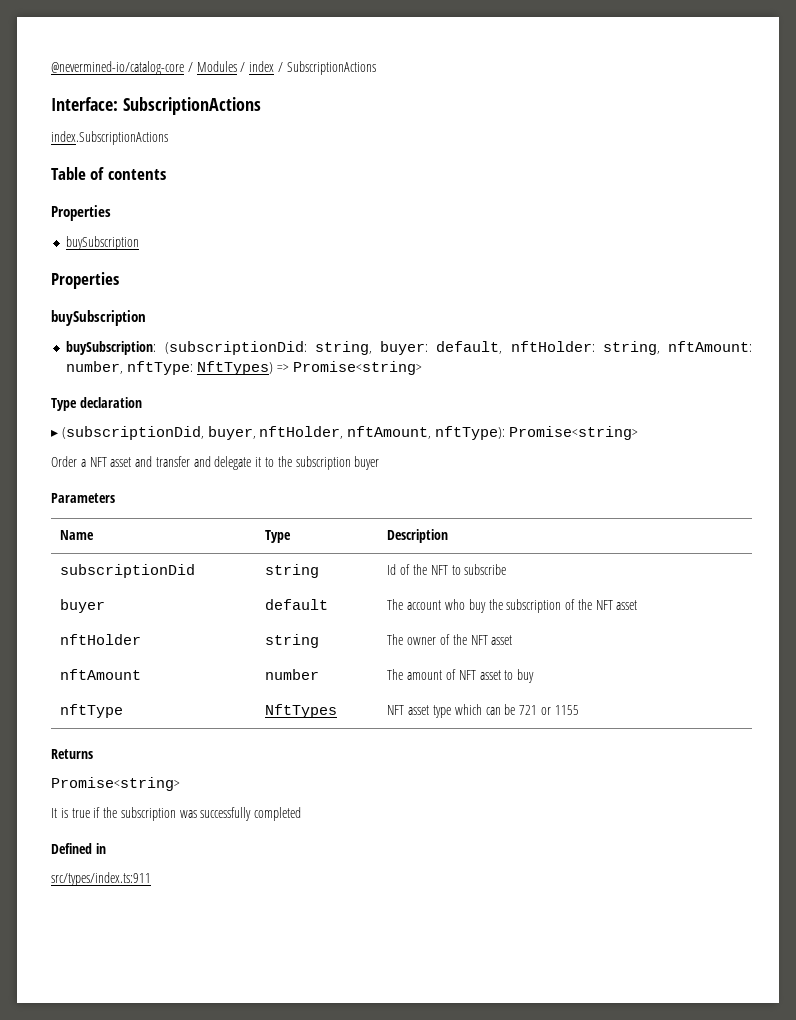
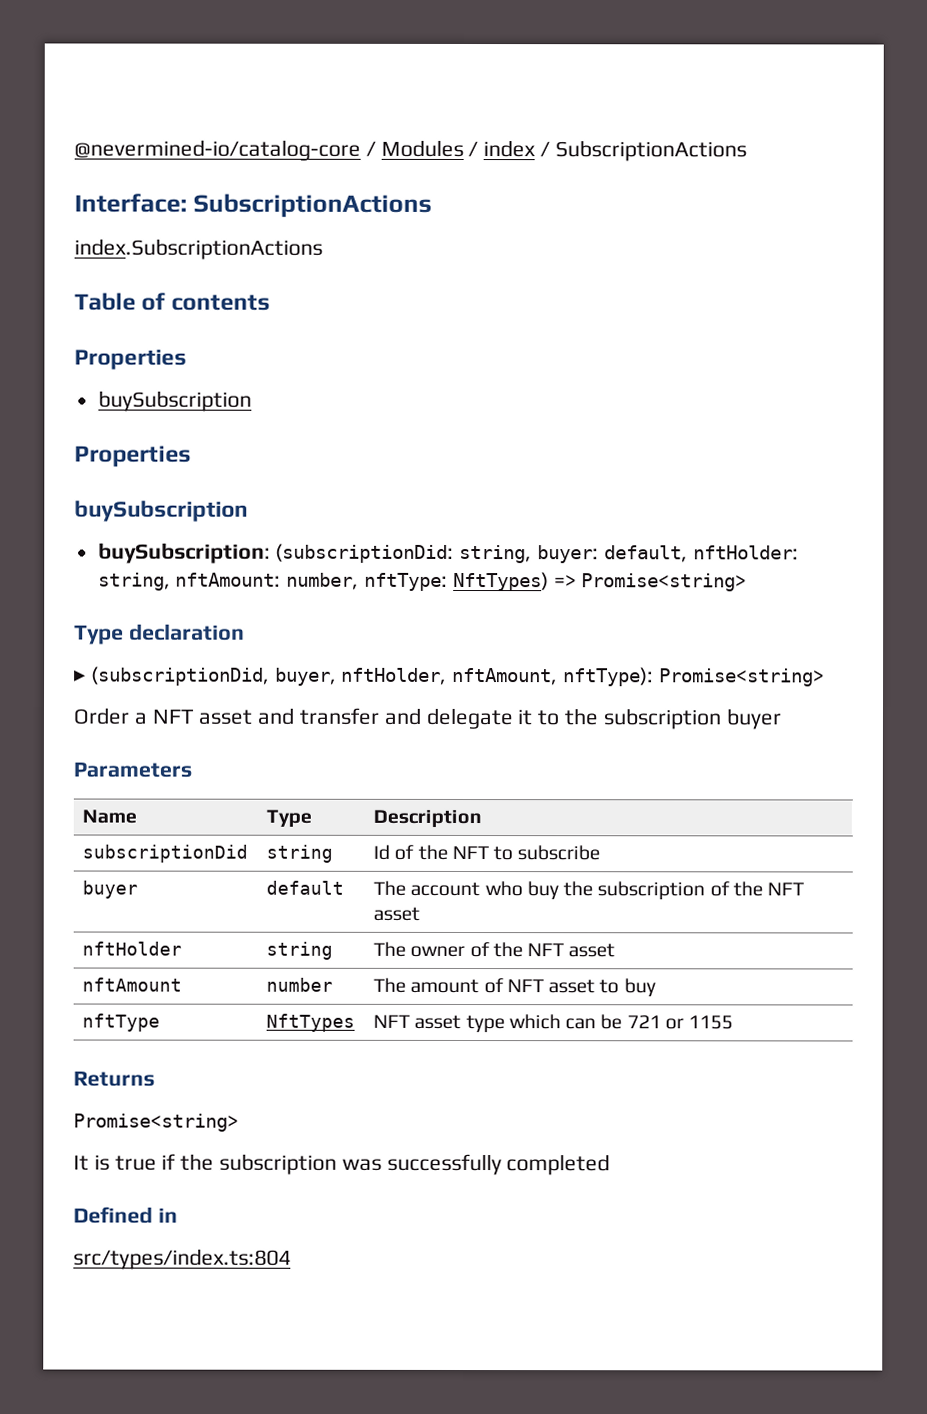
- src/types/index.ts:911
+ src/types/index.ts:804

